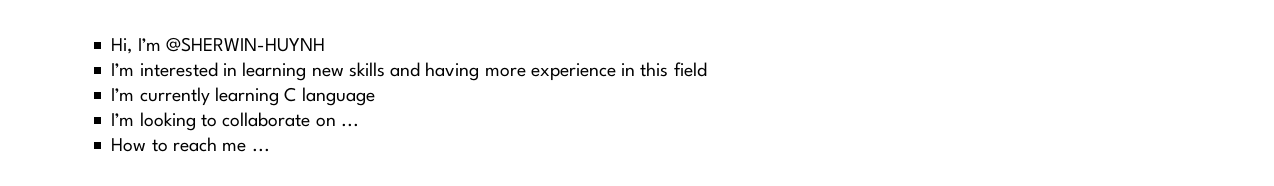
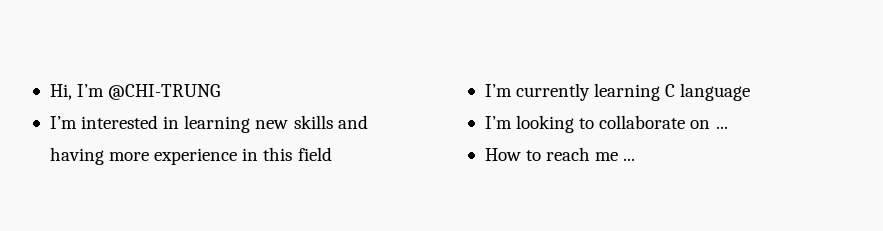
- Hi, I’m @SHERWIN-HUYNH
+ Hi, I’m @CHI-TRUNG

